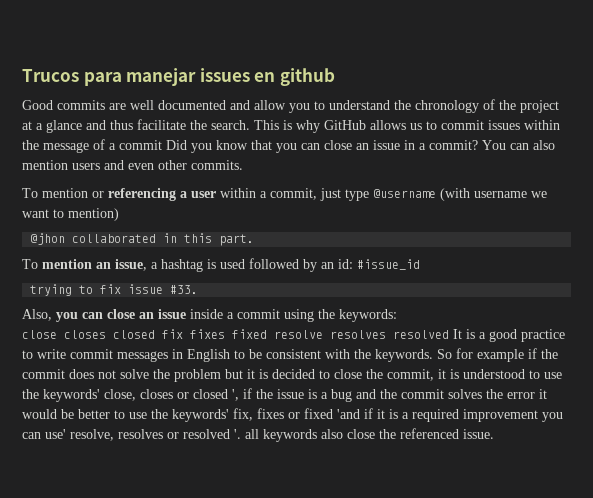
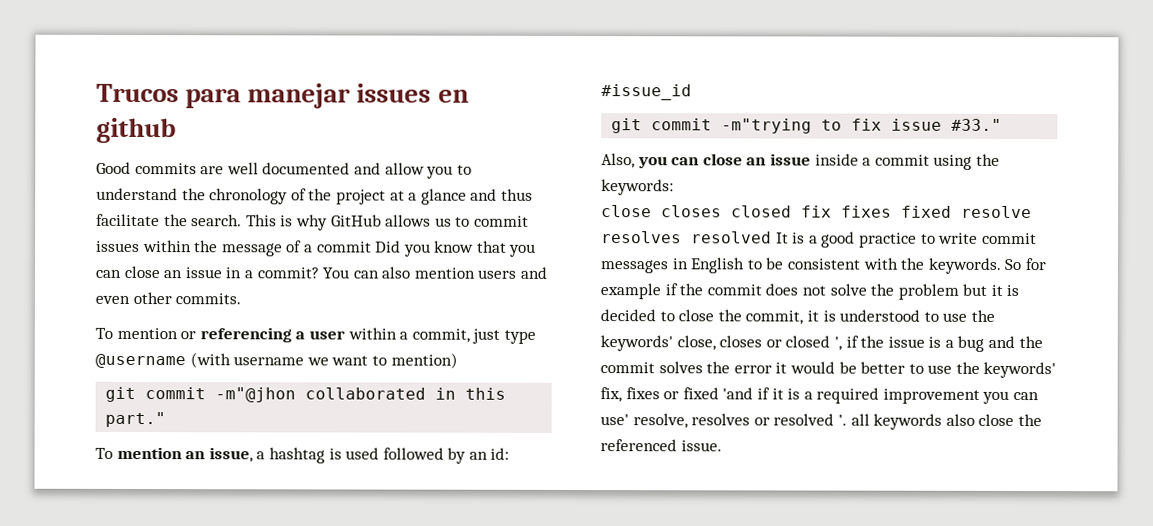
- @jhon collaborated in this part.
+ git commit -m"@jhon collaborated in this part."
- trying to fix issue #33.
+ git commit -m"trying to fix issue #33."

